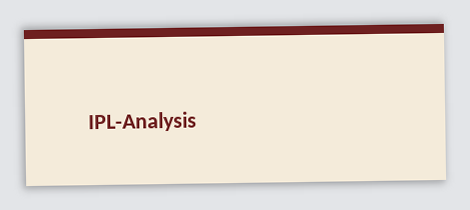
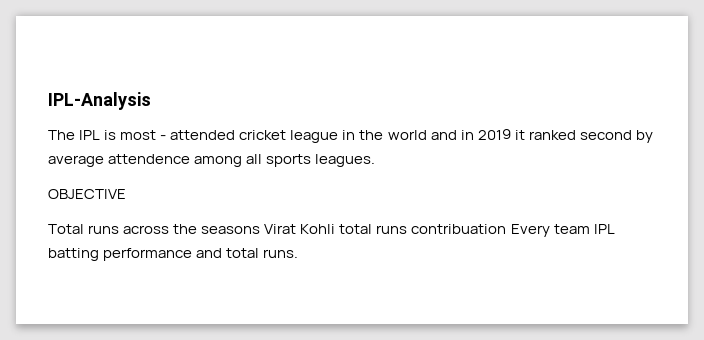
+ The IPL is most - attended cricket league in the world and in 2019 it ranked second by average attendence among all sports leagues.
+ OBJECTIVE
+ Total runs across the seasons Virat Kohli total runs contribuation Every team IPL batting performance and total runs.

